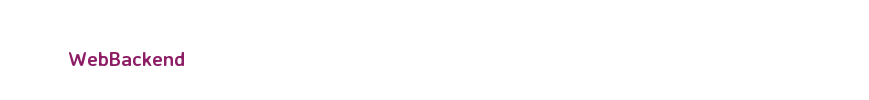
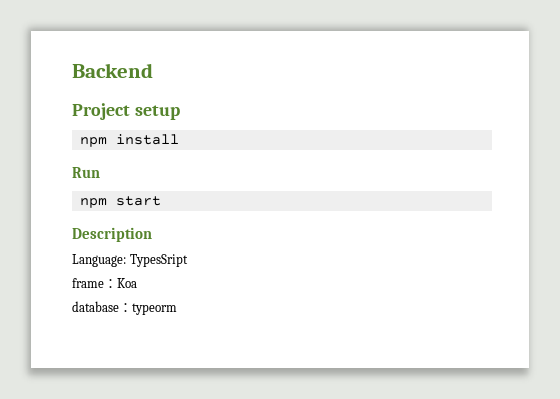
- WebBackend
+ Backend
+ Project setup
+ npm install
+ Run
+ npm start
+ Description
+ Language: TypesSript
+ frame：Koa
+ database：typeorm

